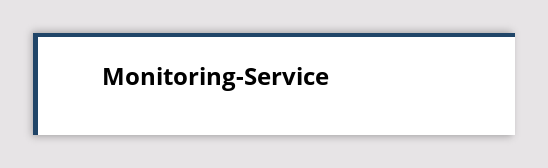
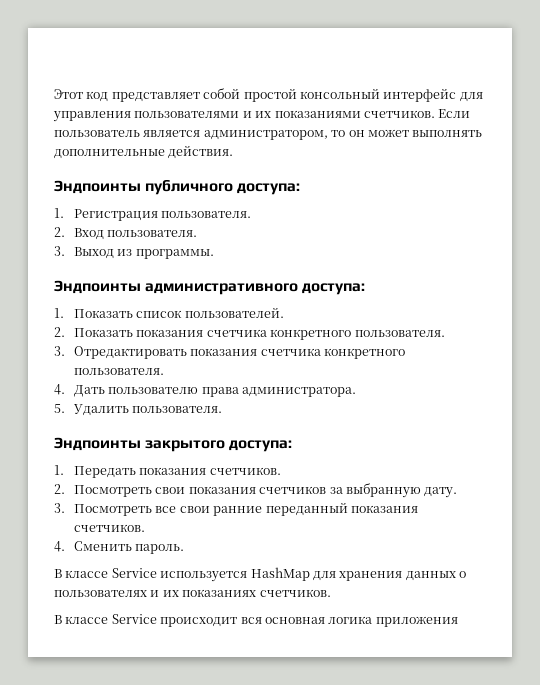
- Monitoring-Service
+ Этот код представляет собой простой консольный интерфейс для управления пользователями и их показаниями счетчиков. Если пользователь является администратором, то он может выполнять дополнительные действия.
+ Эндпоинты публичного доступа:
+ 1. Регистрация пользователя.
+ 2. Вход пользователя.
+ 3. Выход из программы.
+ Эндпоинты административного доступа:
+ 1. Показать список пользователей.
+ 2. Показать показания счетчика конкретного пользователя.
+ 3. Отредактировать показания счетчика конкретного пользователя.
+ 4. Дать пользователю права администратора.
+ 5. Удалить пользователя.
+ Эндпоинты закрытого доступа:
+ 1. Передать показания счетчиков.
+ 2. Посмотреть свои показания счетчиков за выбранную дату.
+ 3. Посмотреть все свои ранние переданный показания счетчиков.
+ 4. Сменить пароль.
+ В классе Service используется HashMap для хранения данных о пользователях и их показаниях счетчиков.
+ В классе Service происходит вся основная логика приложения

